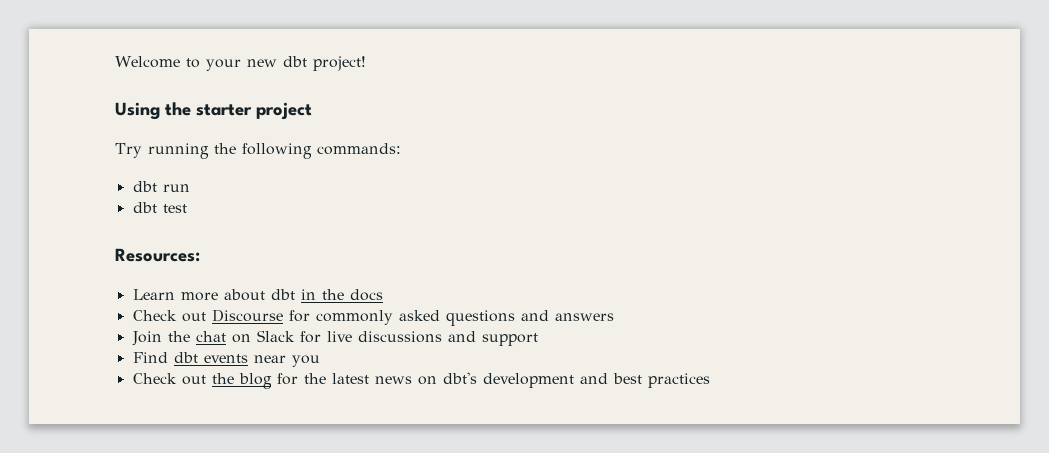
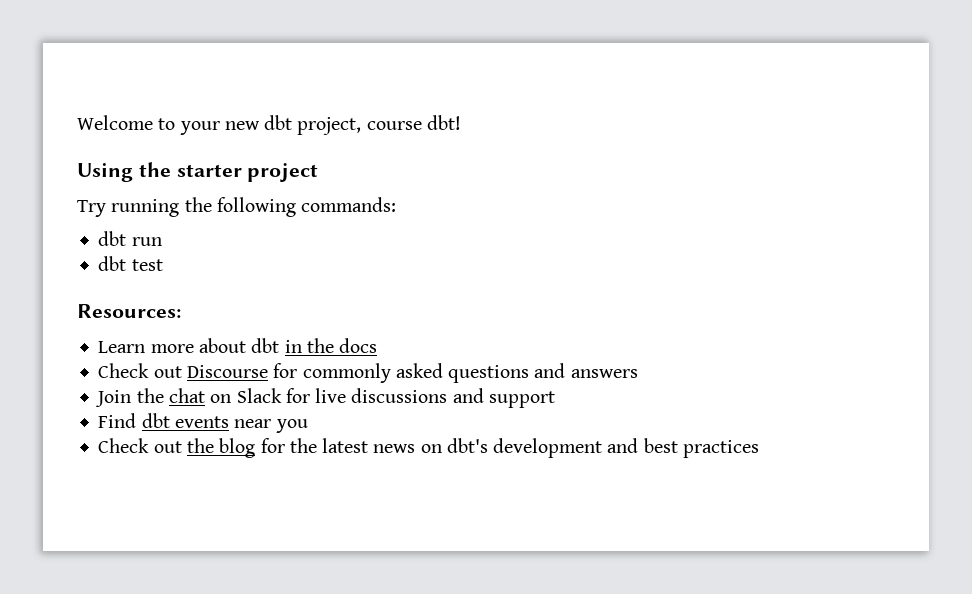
- Welcome to your new dbt project!
+ Welcome to your new dbt project, course dbt!

